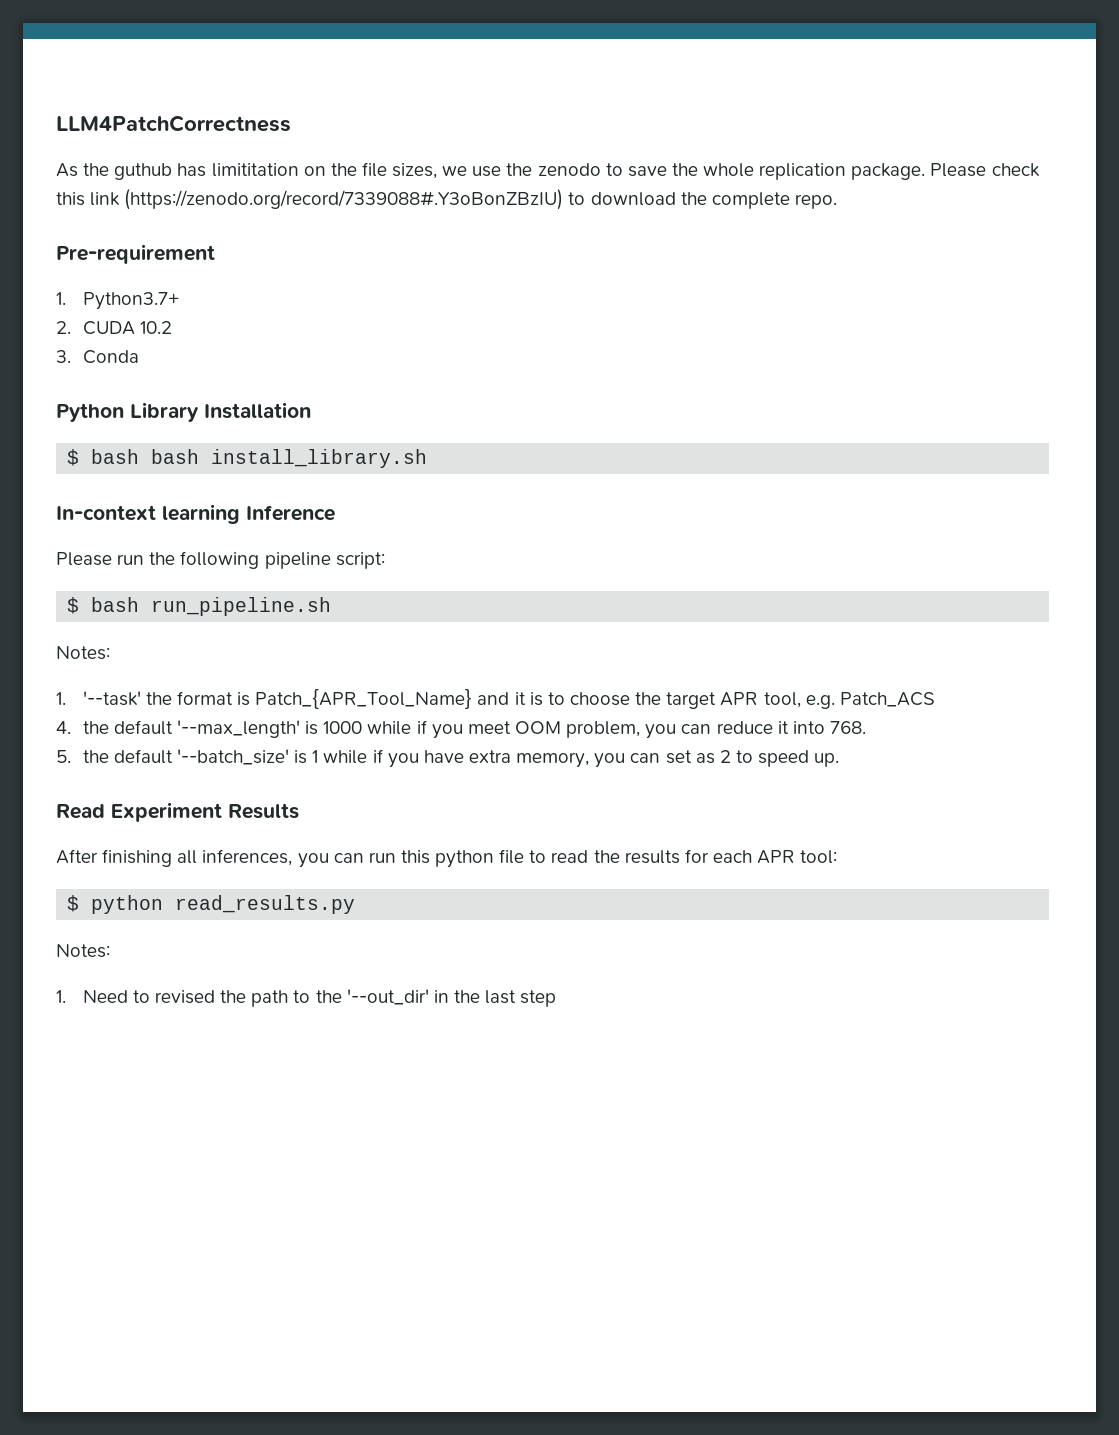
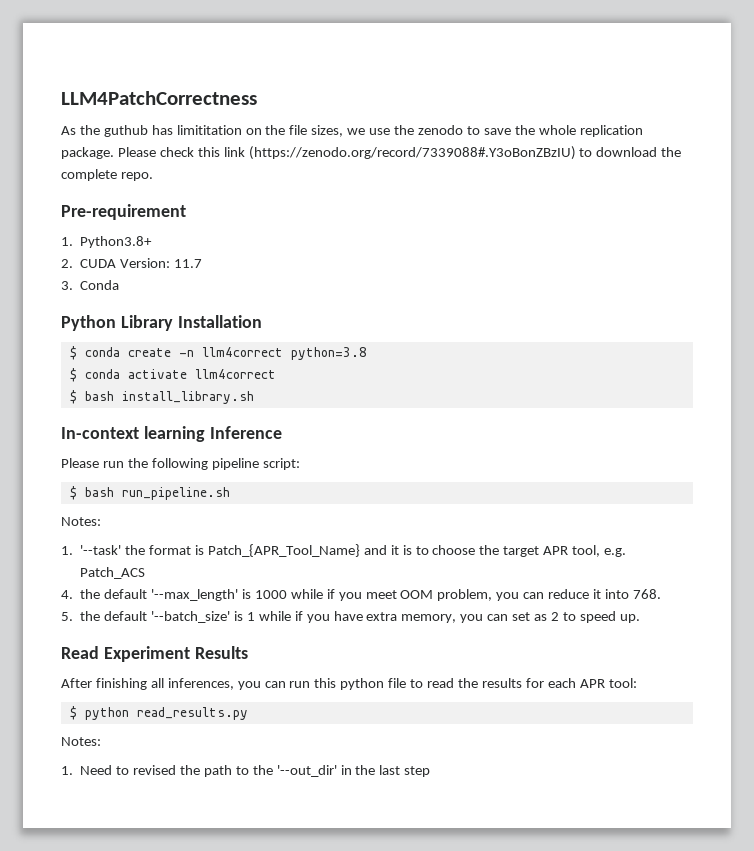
- 1. Python3.7+
+ 1. Python3.8+
- 2. CUDA 10.2
+ 2. CUDA Version: 11.7
- $ bash bash install_library.sh
+ $ conda create -n llm4correct python=3.8
+ $ conda activate llm4correct
+ $ bash install_library.sh

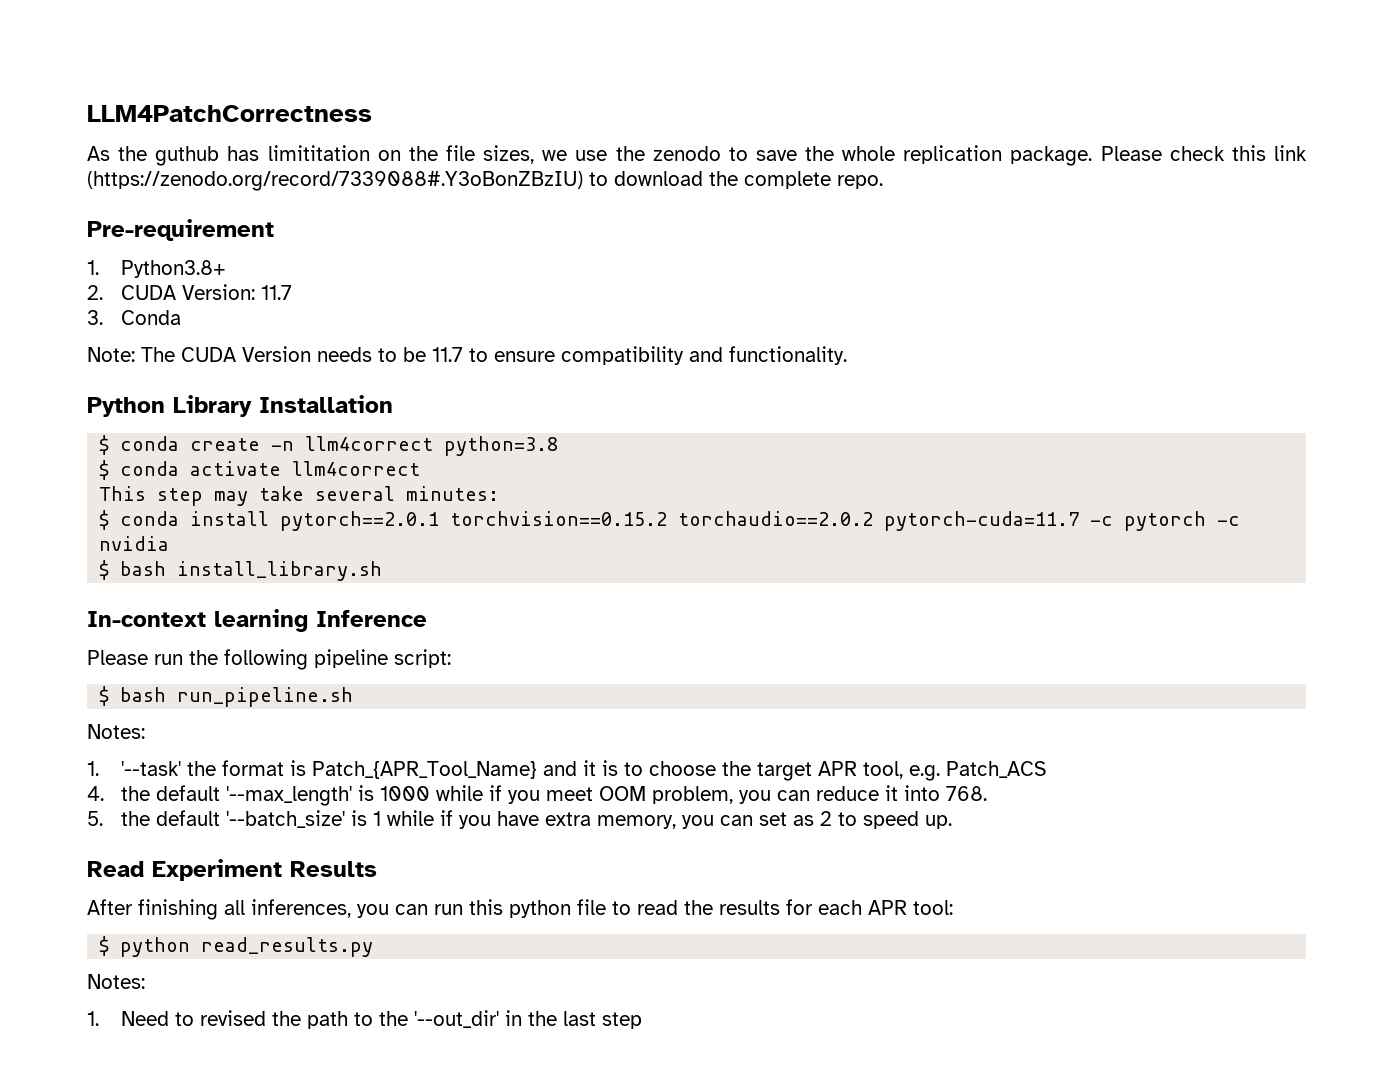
+ Note: The CUDA Version needs to be 11.7 to ensure compatibility and functionality.
+ This step may take several minutes:
+ $ conda install pytorch==2.0.1 torchvision==0.15.2 torchaudio==2.0.2 pytorch-cuda=11.7 -c pytorch -c nvidia

